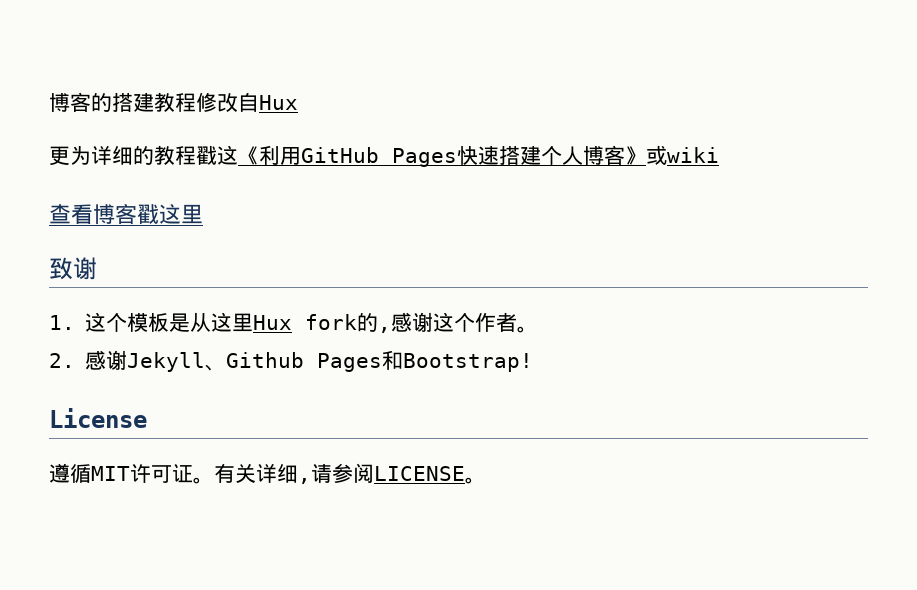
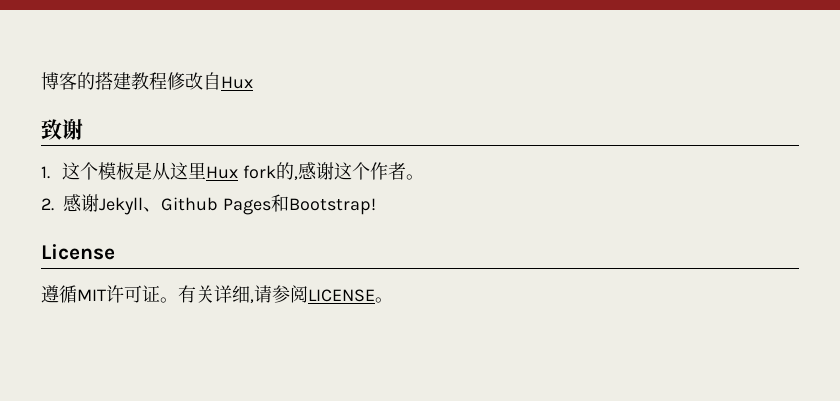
- 更为详细的教程戳这《利用GitHub Pages快速搭建个人博客》或wiki
- 查看博客戳这里

